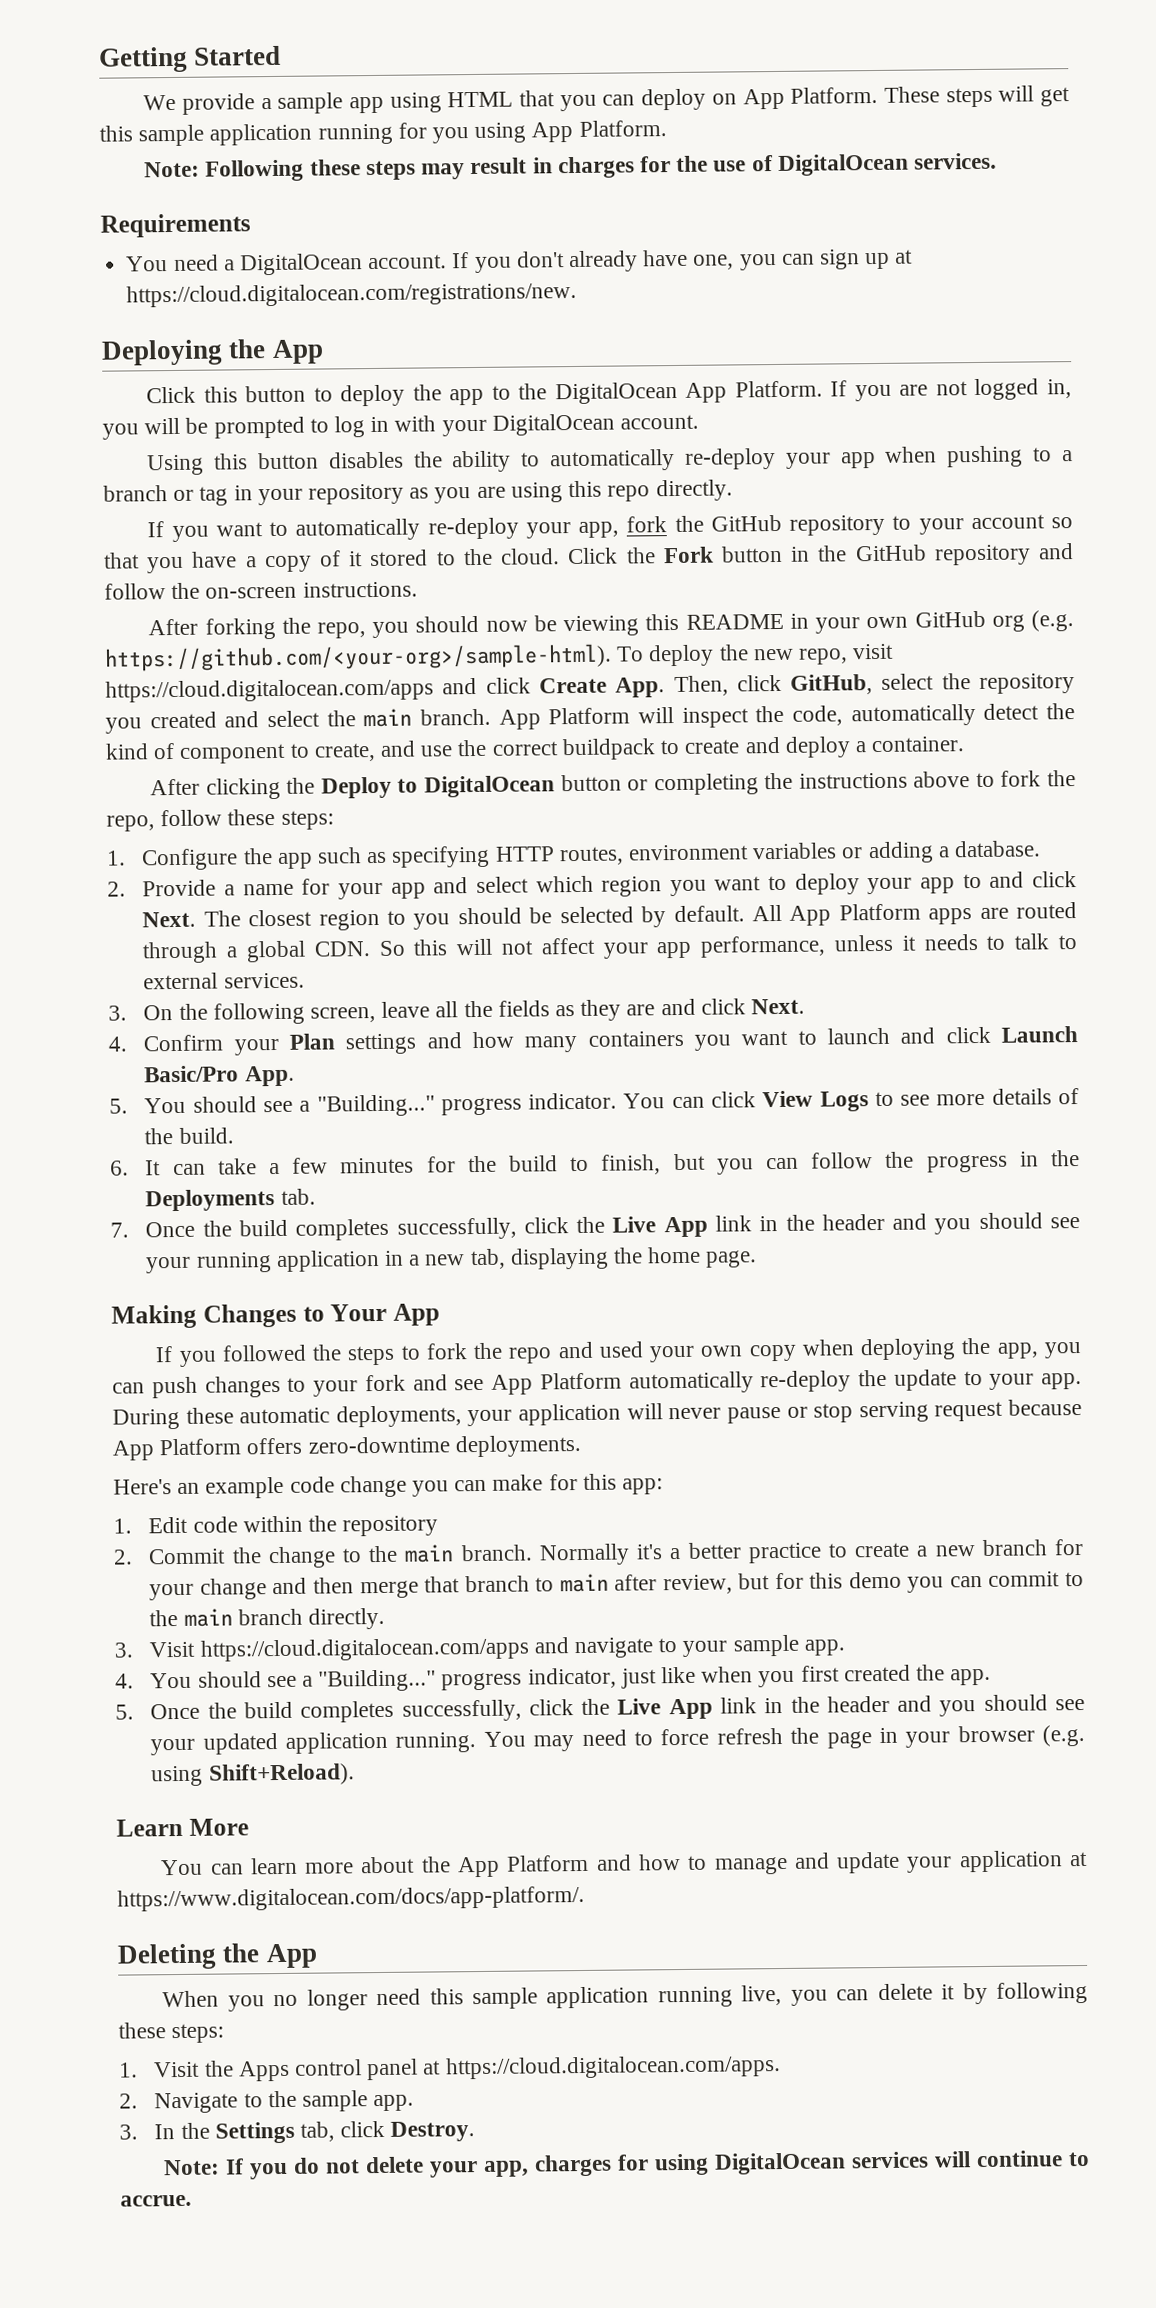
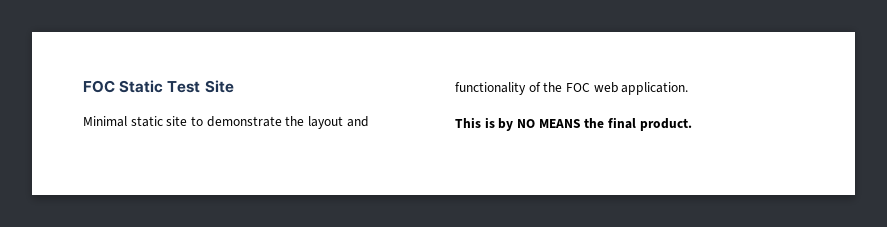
- Getting Started
- We provide a sample app using HTML that you can deploy on App Platform. These steps will get this sample application running for you using App Platform.
- Note: Following these steps may result in charges for the use of DigitalOcean services.
- Requirements
- You need a DigitalOcean account. If you don't already have one, you can sign up at https://cloud.digitalocean.com/registrations/new.
- Deploying the App
- Click this button to deploy the app to the DigitalOcean App Platform. If you are not logged in, you will be prompted to log in with your DigitalOcean account.
- Using this button disables the ability to automatically re-deploy your app when pushing to a branch or tag in your repository as you are using this repo directly.
- If you want to automatically re-deploy your app, fork the GitHub repository to your account so that you have a copy of it stored to the cloud. Click the Fork button in the GitHub repository and follow the on-screen instructions.
- After forking the repo, you should now be viewing this README in your own GitHub org (e.g. https://github.com/<your-org>/sample-html). To deploy the new repo, visit https://cloud.digitalocean.com/apps and click Create App. Then, click GitHub, select the repository you created and select the main branch. App Platform will inspect the code, automatically detect the kind of component to create, and use the correct buildpack to create and deploy a container.
- After clicking the Deploy to DigitalOcean button or completing the instructions above to fork the repo, follow these steps:
- 1. Configure the app such as specifying HTTP routes, environment variables or adding a database.
- 2. Provide a name for your app and select which region you want to deploy your app to and click Next. The closest region to you should be selected by default. All App Platform apps are routed through a global CDN. So this will not affect your app performance, unless it needs to talk to external services.
- 3. On the following screen, leave all the fields as they are and click Next.
- 4. Confirm your Plan settings and how many containers you want to launch and click Launch Basic/Pro App.
- 5. You should see a "Building..." progress indicator. You can click View Logs to see more details of the build.
- 6. It can take a few minutes for the build to finish, but you can follow the progress in the Deployments tab.
- 7. Once the build completes successfully, click the Live App link in the header and you should see your running application in a new tab, displaying the home page.
- Making Changes to Your App
- If you followed the steps to fork the repo and used your own copy when deploying the app, you can push changes to your fork and see App Platform automatically re-deploy the update to your app. During these automatic deployments, your application will never pause or stop serving request because App Platform offers zero-downtime deployments.
- Here's an example code change you can make for this app:
- 1. Edit code within the repository
- 2. Commit the change to the main branch. Normally it's a better practice to create a new branch for your change and then merge that branch to main after review, but for this demo you can commit to the main branch directly.
- 3. Visit https://cloud.digitalocean.com/apps and navigate to your sample app.
- 4. You should see a "Building..." progress indicator, just like when you first created the app.
- 5. Once the build completes successfully, click the Live App link in the header and you should see your updated application running. You may need to force refresh the page in your browser (e.g. using Shift+Reload).
- Learn More
- You can learn more about the App Platform and how to manage and update your application at https://www.digitalocean.com/docs/app-platform/.
- Deleting the App
- When you no longer need this sample application running live, you can delete it by following these steps:
- 1. Visit the Apps control panel at https://cloud.digitalocean.com/apps.
- 2. Navigate to the sample app.
- 3. In the Settings tab, click Destroy.
- Note: If you do not delete your app, charges for using DigitalOcean services will continue to accrue.
+ FOC Static Test Site
+ Minimal static site to demonstrate the layout and functionality of the FOC web application.
+ This is by NO MEANS the final product.

